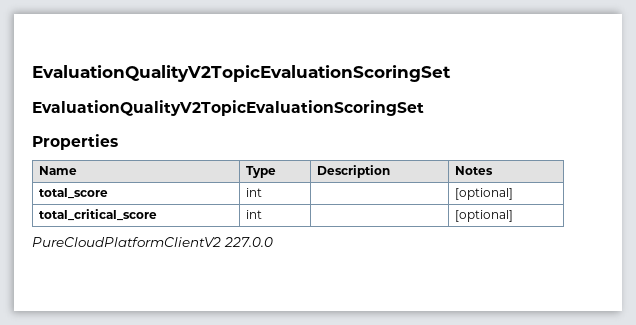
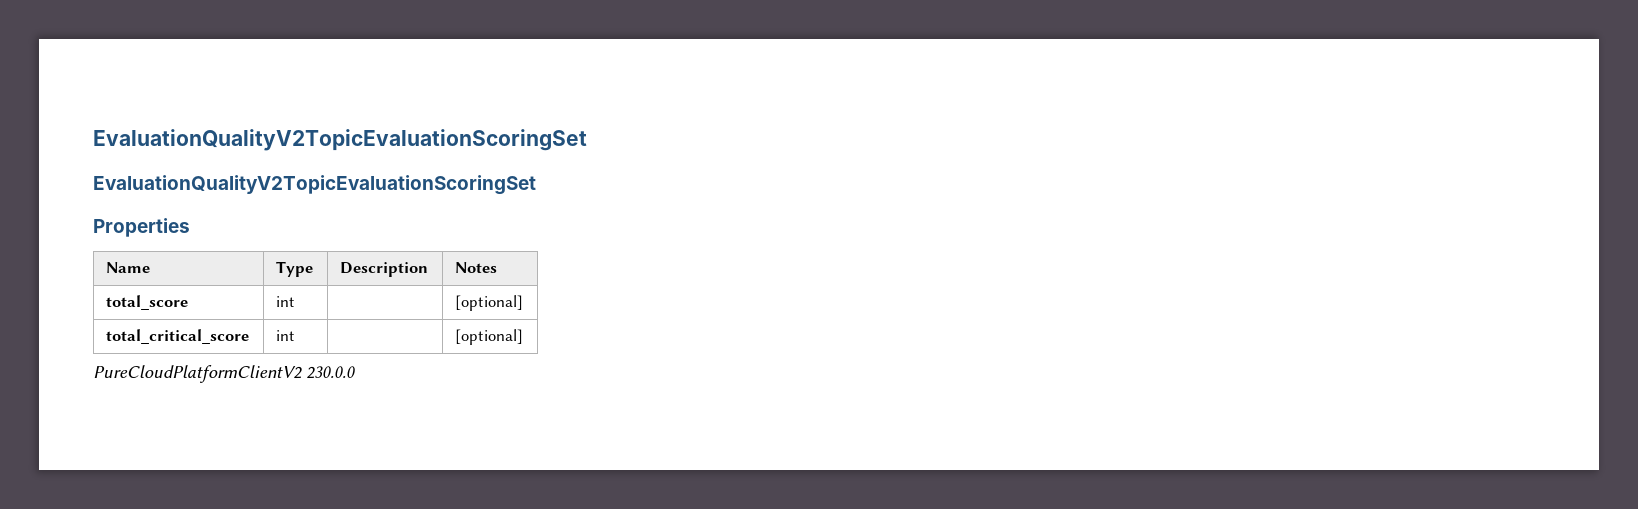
- PureCloudPlatformClientV2 227.0.0
+ PureCloudPlatformClientV2 230.0.0

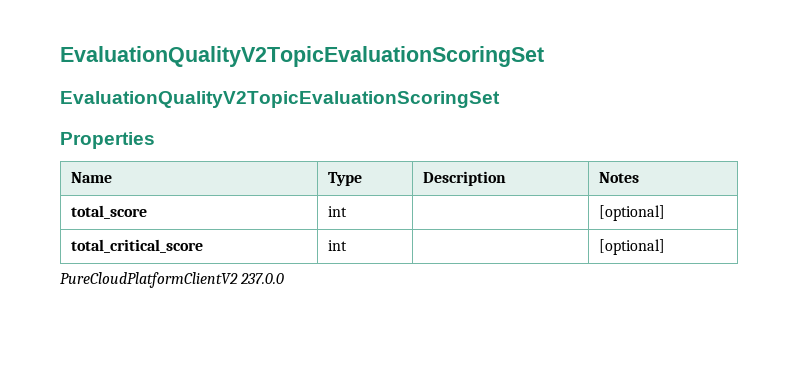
- PureCloudPlatformClientV2 230.0.0
+ PureCloudPlatformClientV2 237.0.0

